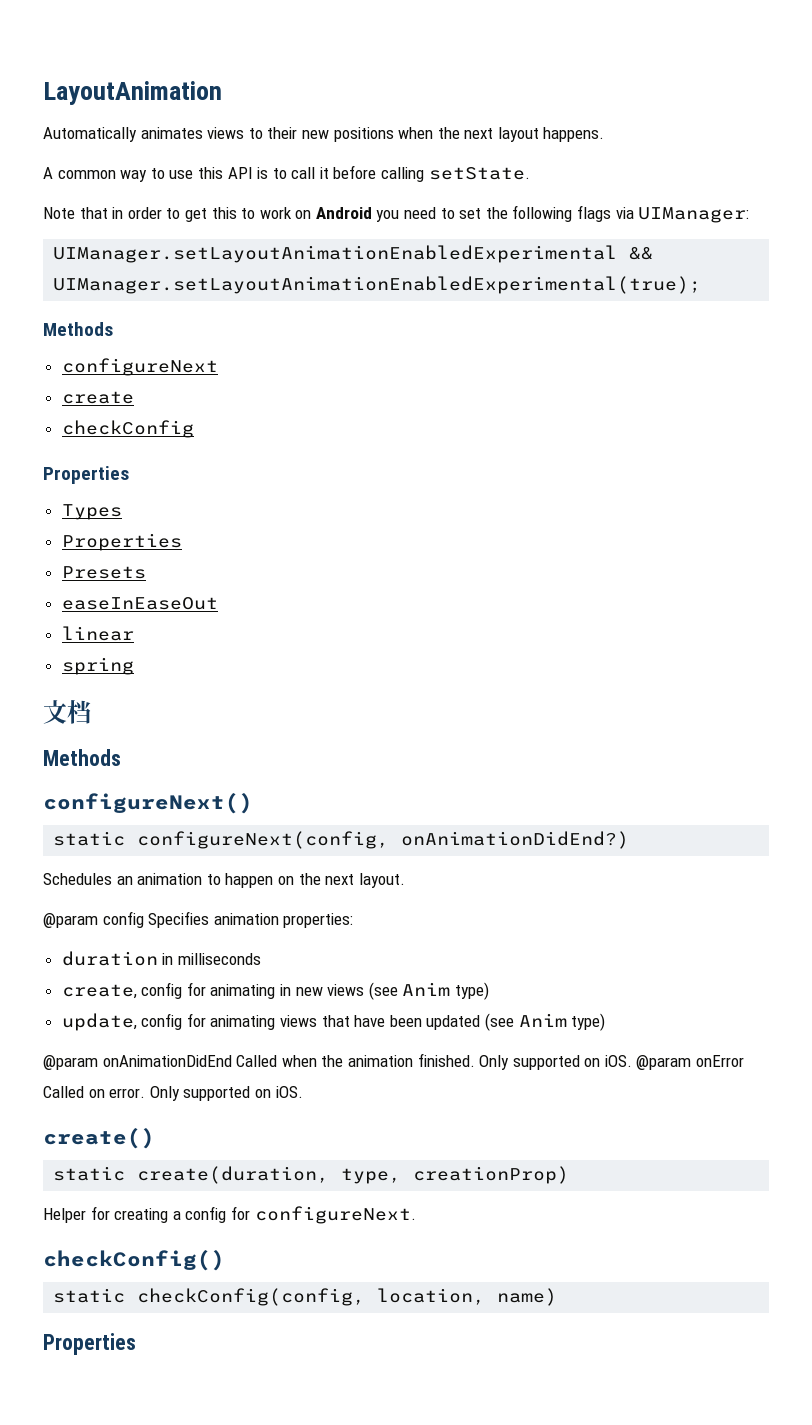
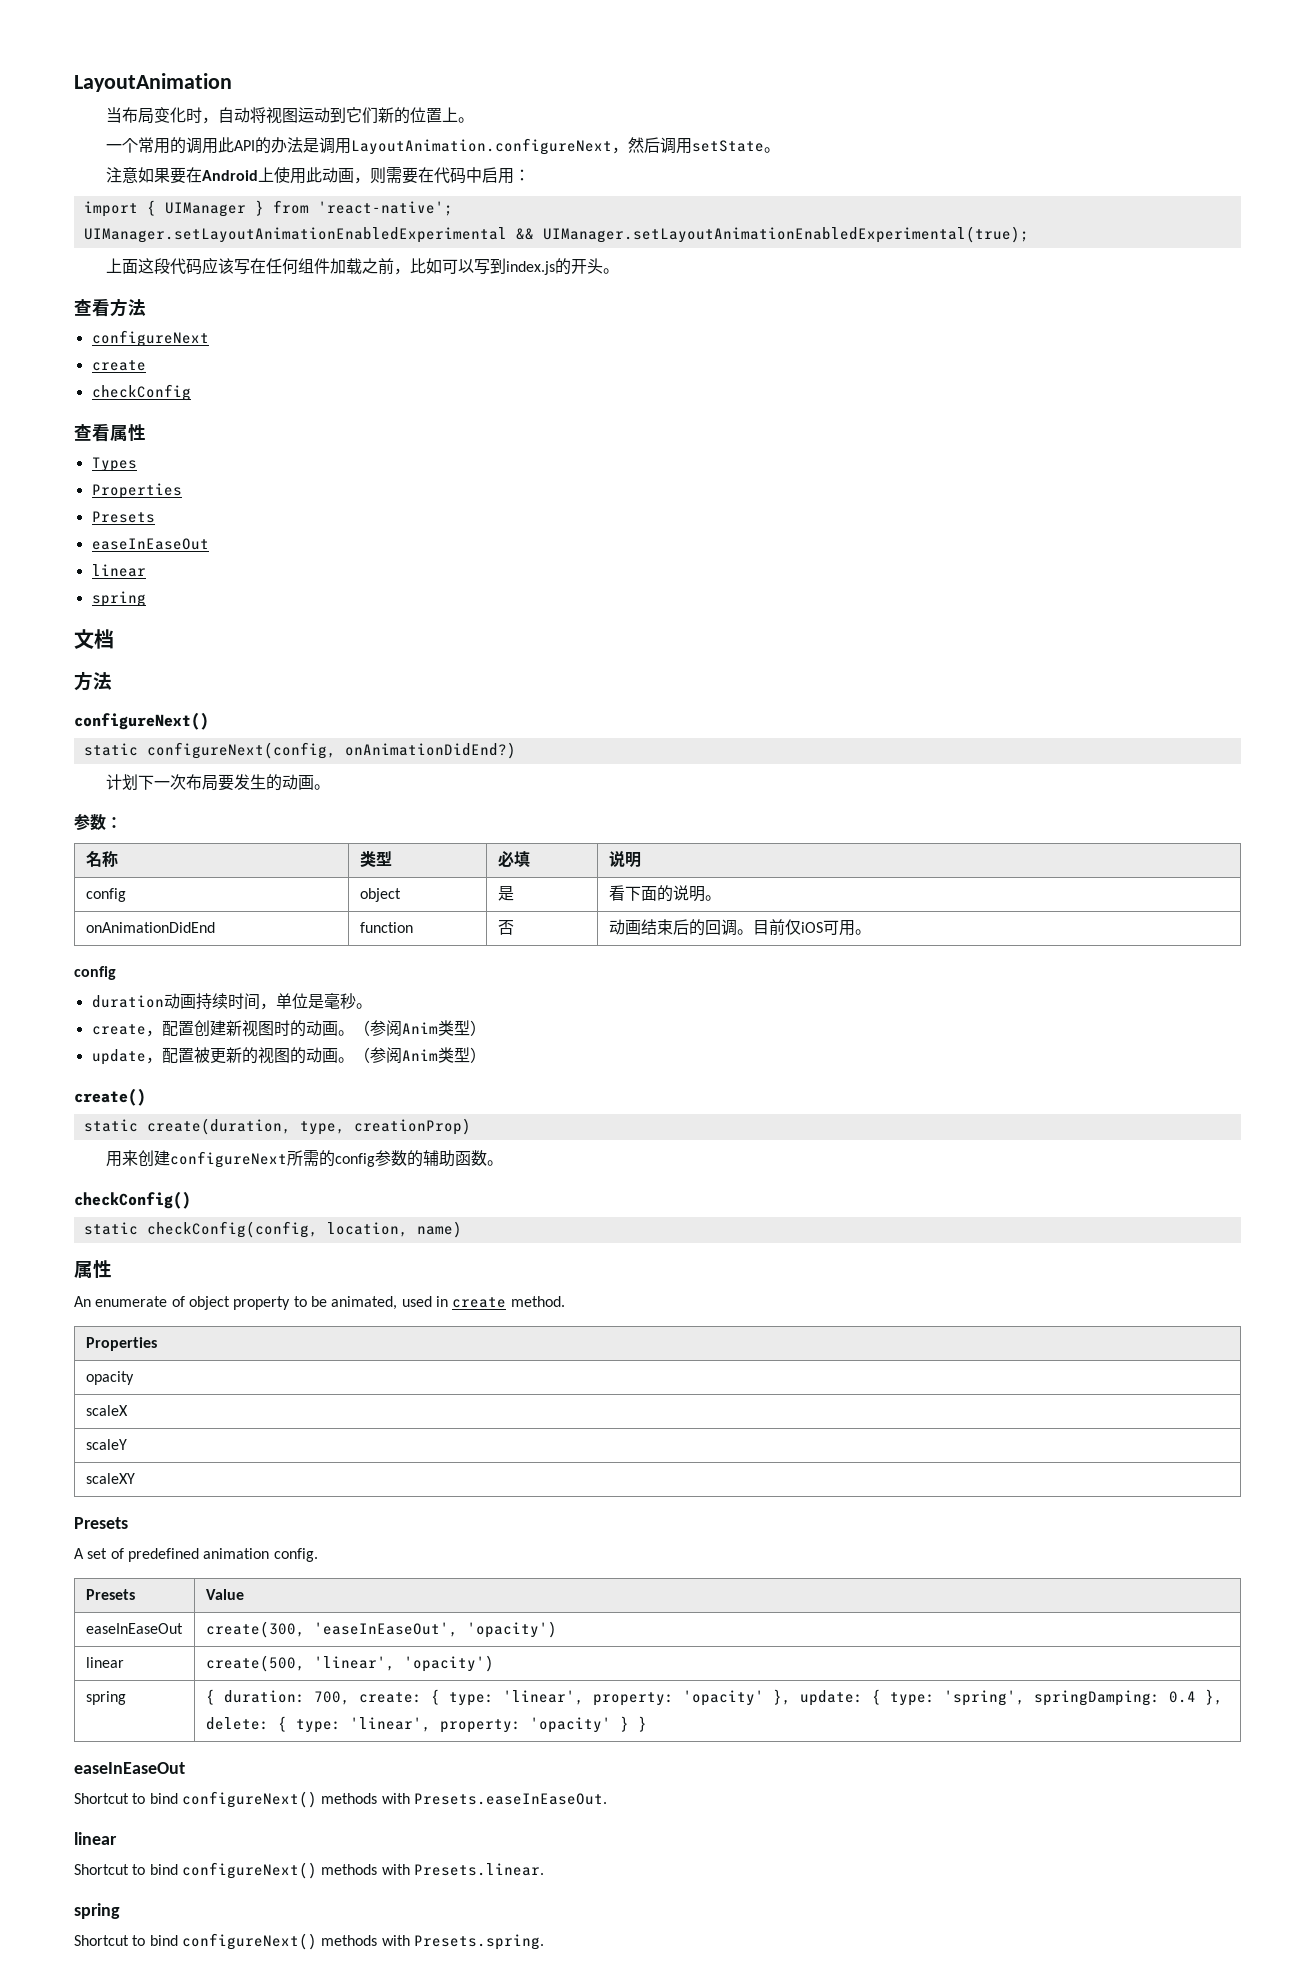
- Automatically animates views to their new positions when the next layout happens.
- A common way to use this API is to call it before calling setState.
- Note that in order to get this to work on Android you need to set the following flags via UIManager:
+ 当布局变化时，自动将视图运动到它们新的位置上。
+ 一个常用的调用此API的办法是调用LayoutAnimation.configureNext，然后调用setState。
+ 注意如果要在Android上使用此动画，则需要在代码中启用：
+ import { UIManager } from 'react-native';
  UIManager.setLayoutAnimationEnabledExperimental && UIManager.setLayoutAnimationEnabledExperimental(true);
- Methods
+ 上面这段代码应该写在任何组件加载之前，比如可以写到index.js的开头。
+ 查看方法
  checkConfig
- Properties
+ 查看属性
  文档
- Methods
+ 方法
- Schedules an animation to happen on the next layout.
- @param config Specifies animation properties:
- duration in milliseconds
- create, config for animating in new views (see Anim type)
- update, config for animating views that have been updated (see Anim type)
- @param onAnimationDidEnd Called when the animation finished. Only supported on iOS. @param onError Called on error. Only supported on iOS.
+ 计划下一次布局要发生的动画。
+ 参数：
+ 名称 | 类型 | 必填 | 说明
+ config | object | 是 | 看下面的说明。
+ onAnimationDidEnd | function | 否 | 动画结束后的回调。目前仅iOS可用。
+ config
+ duration动画持续时间，单位是毫秒。
+ create，配置创建新视图时的动画。（参阅Anim类型）
+ update，配置被更新的视图的动画。（参阅Anim类型）
- Helper for creating a config for configureNext.
+ 用来创建configureNext所需的config参数的辅助函数。
  static checkConfig(config, location, name)
+ 属性
+ An enumerate of object property to be animated, used in create method.
  Properties
+ opacity
+ scaleX
+ scaleY
+ scaleXY
+ Presets
+ A set of predefined animation config.
+ Presets | Value
+ easeInEaseOut | create(300, 'easeInEaseOut', 'opacity')
+ linear | create(500, 'linear', 'opacity')
+ spring | { duration: 700, create: { type: 'linear', property: 'opacity' }, update: { type: 'spring', springDamping: 0.4 }, delete: { type: 'linear', property: 'opacity' } }
+ easeInEaseOut
+ Shortcut to bind configureNext() methods with Presets.easeInEaseOut.
+ linear
+ Shortcut to bind configureNext() methods with Presets.linear.
+ spring
+ Shortcut to bind configureNext() methods with Presets.spring.

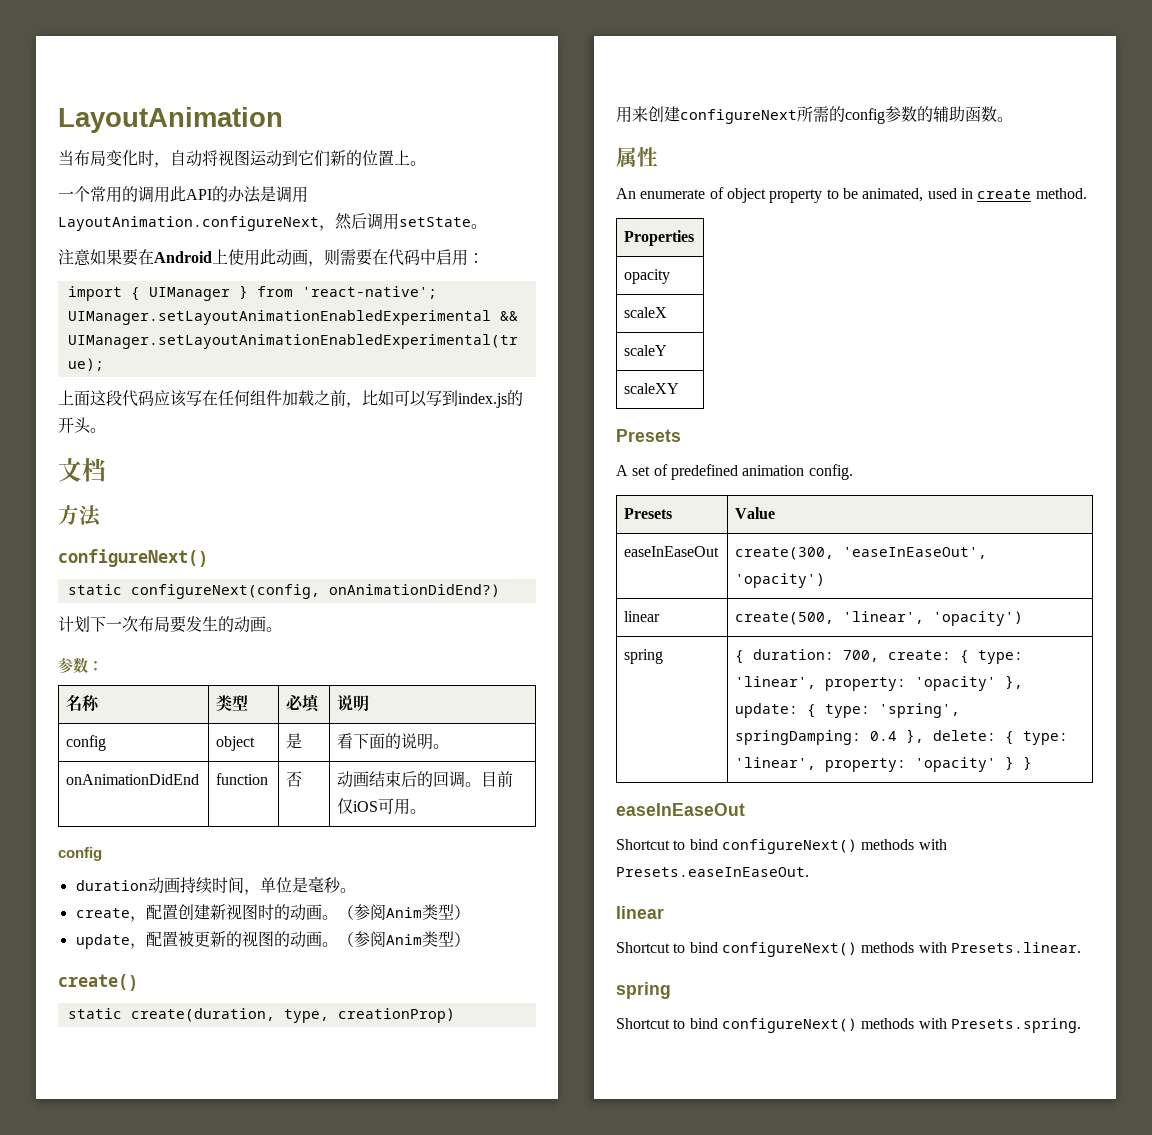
- 查看方法
- configureNext
- create
- checkConfig
- 查看属性
- Types
- Properties
- Presets
- easeInEaseOut
- linear
- spring
- checkConfig()
- static checkConfig(config, location, name)

